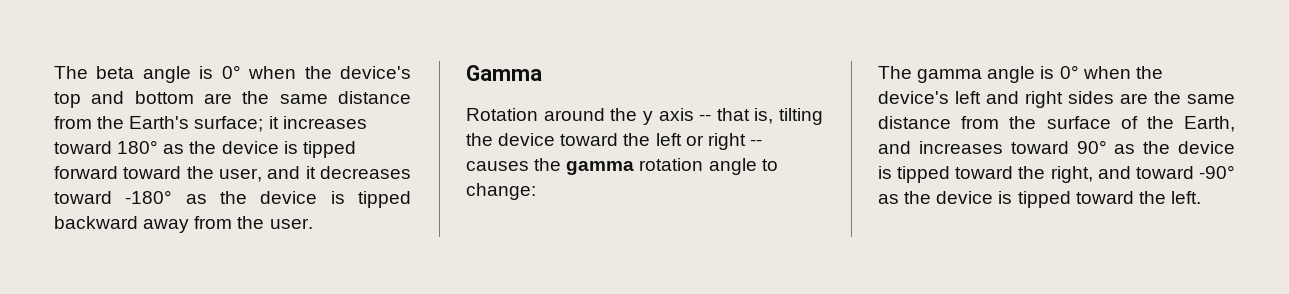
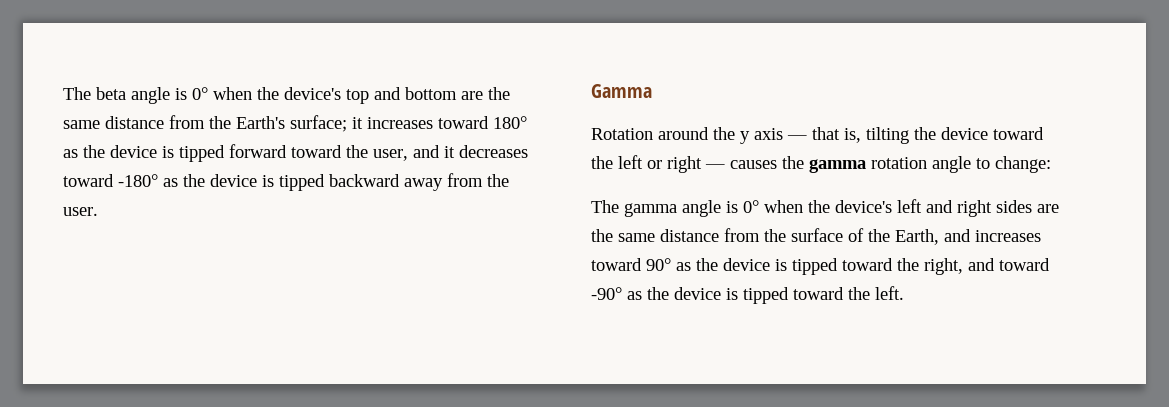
- Rotation around the y axis -- that is, tilting the device toward the left or right -- causes the gamma rotation angle to change:
+ Rotation around the y axis — that is, tilting the device toward the left or right — causes the gamma rotation angle to change:

